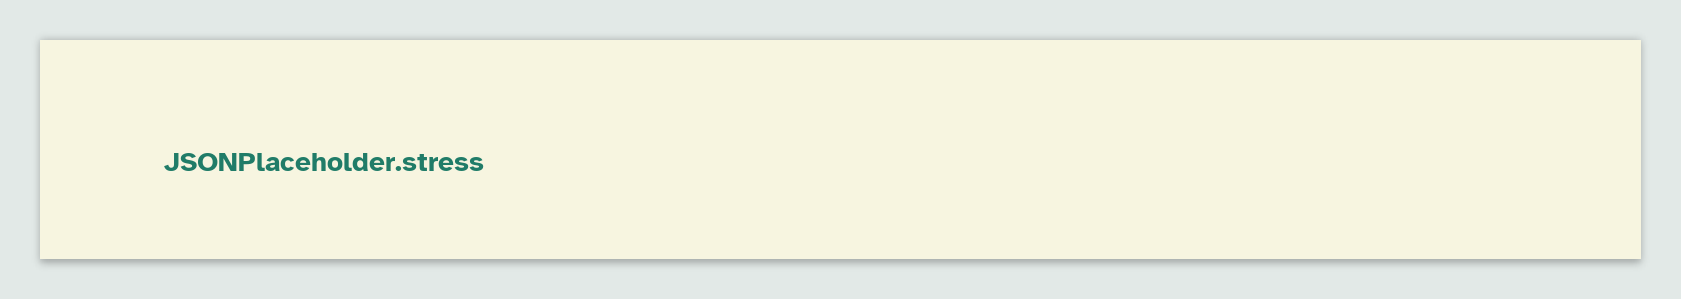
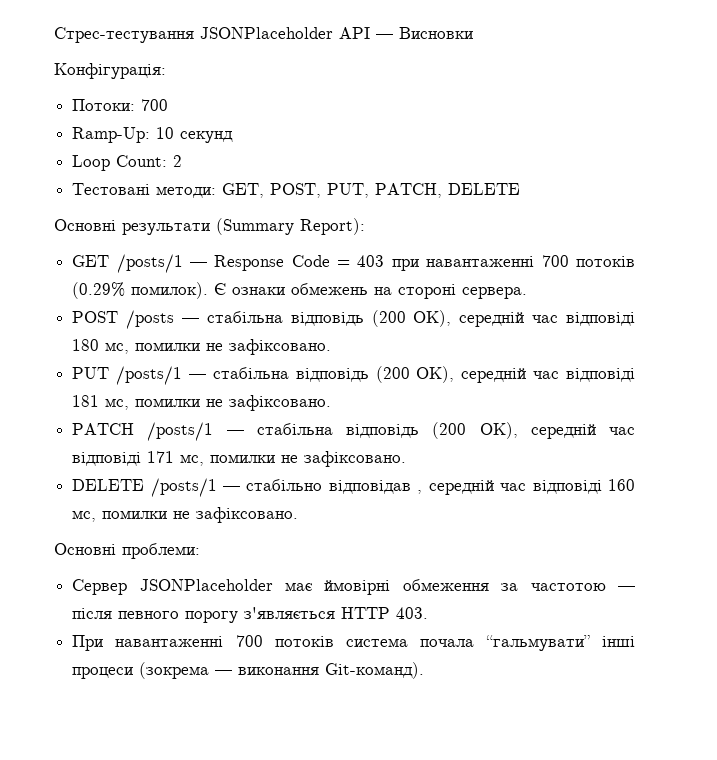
- JSONPlaceholder.stress
+ Стрес-тестування JSONPlaceholder API — Висновки
+ Конфігурація:
+ Потоки: 700
+ Ramp-Up: 10 секунд
+ Loop Count: 2
+ Тестовані методи: GET, POST, PUT, PATCH, DELETE
+ Основні результати (Summary Report):
+ GET /posts/1 — Response Code = 403 при навантаженні 700 потоків (0.29% помилок). Є ознаки обмежень на стороні сервера.
+ POST /posts — стабільна відповідь (200 OK), середній час відповіді 180 мс, помилки не зафіксовано.
+ PUT /posts/1 — стабільна відповідь (200 OK), середній час відповіді 181 мс, помилки не зафіксовано.
+ PATCH /posts/1 — стабільна відповідь (200 OK), середній час відповіді 171 мс, помилки не зафіксовано.
+ DELETE /posts/1 — стабільно відповідав , середній час відповіді 160 мс, помилки не зафіксовано.
+ Основні проблеми:
+ Сервер JSONPlaceholder має ймовірні обмеження за частотою — після певного порогу з'являється HTTP 403.
+ При навантаженні 700 потоків система почала “гальмувати” інші процеси (зокрема — виконання Git-команд).

